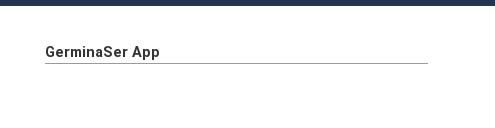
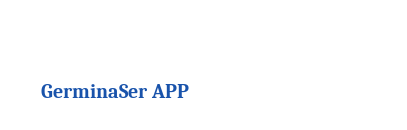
- GerminaSer App
+ GerminaSer APP

